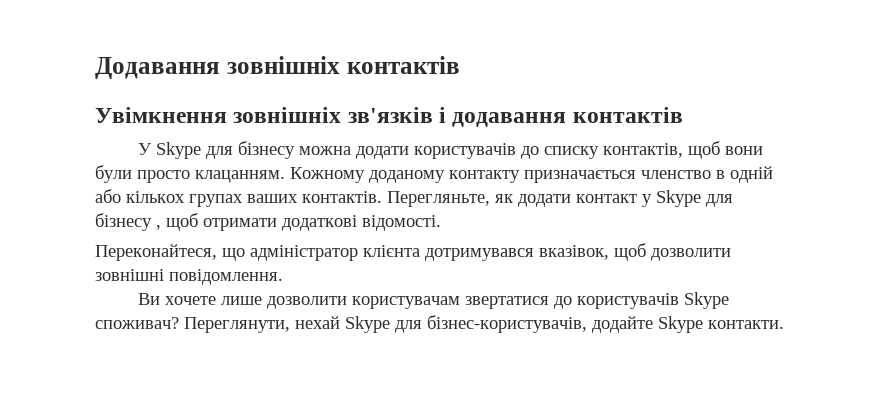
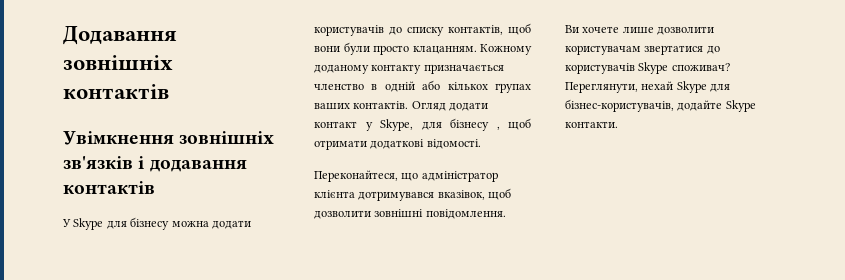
- Перегляньте, як додати контакт у Skype для бізнесу , щоб отримати додаткові відомості.
+ Огляд додати контакт у Skype, для бізнесу , щоб отримати додаткові відомості.

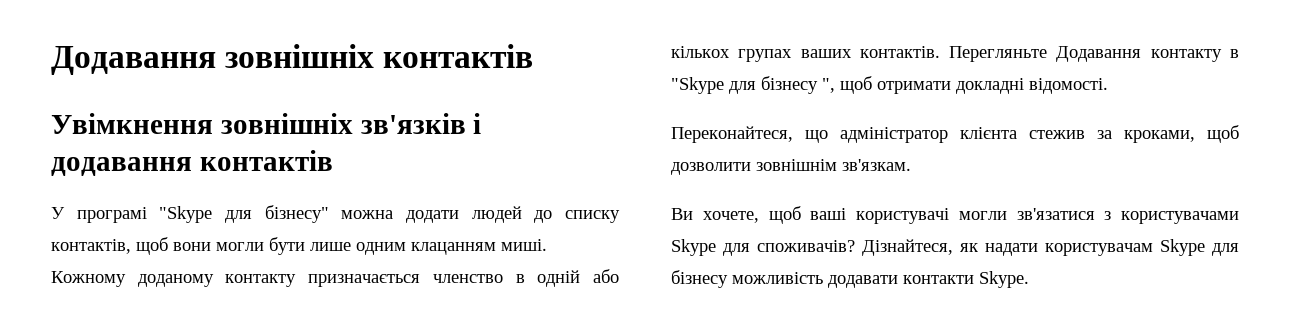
- У Skype для бізнесу можна додати користувачів до списку контактів, щоб вони були просто клацанням.
+ У програмі "Skype для бізнесу" можна додати людей до списку контактів, щоб вони могли бути лише одним клацанням миші.
- Огляд додати контакт у Skype, для бізнесу , щоб отримати додаткові відомості.
+ Перегляньте Додавання контакту в "Skype для бізнесу ", щоб отримати докладні відомості.
- Переконайтеся, що адміністратор клієнта дотримувався вказівок, щоб дозволити зовнішні повідомлення.
- Ви хочете лише дозволити користувачам звертатися до користувачів Skype споживач? Переглянути, нехай Skype для бізнес-користувачів, додайте Skype контакти.
+ Переконайтеся, що адміністратор клієнта стежив за кроками, щоб дозволити зовнішнім зв'язкам.
+ Ви хочете, щоб ваші користувачі могли зв'язатися з користувачами Skype для споживачів? Дізнайтеся, як надати користувачам Skype для бізнесу можливість додавати контакти Skype.

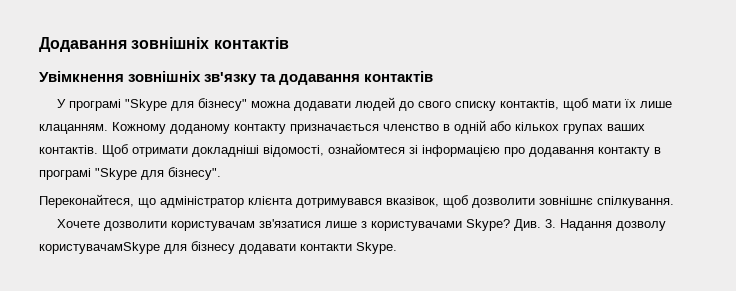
- Увімкнення зовнішніх зв'язків і додавання контактів
+ Увімкнення зовнішніх зв'язку та додавання контактів
- У програмі "Skype для бізнесу" можна додати людей до списку контактів, щоб вони могли бути лише одним клацанням миші.
+ У програмі "Skype для бізнесу" можна додавати людей до свого списку контактів, щоб мати їх лише клацанням.
- Перегляньте Додавання контакту в "Skype для бізнесу ", щоб отримати докладні відомості.
- Переконайтеся, що адміністратор клієнта стежив за кроками, щоб дозволити зовнішнім зв'язкам.
- Ви хочете, щоб ваші користувачі могли зв'язатися з користувачами Skype для споживачів? Дізнайтеся, як надати користувачам Skype для бізнесу можливість додавати контакти Skype.
+ Щоб отримати докладніші відомості, ознайомтеся зі інформацією про додавання контакту в програмі "Skype для бізнесу".
+ Переконайтеся, що адміністратор клієнта дотримувався вказівок, щоб дозволити зовнішнє спілкування.
+ Хочете дозволити користувачам зв'язатися лише з користувачами Skype? Див. 3. Надання дозволу користувачамSkype для бізнесу додавати контакти Skype.

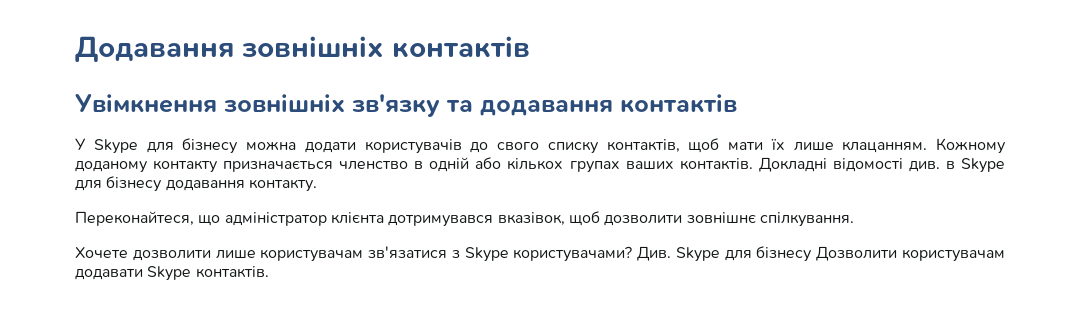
- У програмі "Skype для бізнесу" можна додавати людей до свого списку контактів, щоб мати їх лише клацанням.
+ У Skype для бізнесу можна додати користувачів до свого списку контактів, щоб мати їх лише клацанням.
- Щоб отримати докладніші відомості, ознайомтеся зі інформацією про додавання контакту в програмі "Skype для бізнесу".
+ Докладні відомості див. в Skype для бізнесу додавання контакту.
- Хочете дозволити користувачам зв'язатися лише з користувачами Skype? Див. 3. Надання дозволу користувачамSkype для бізнесу додавати контакти Skype.
+ Хочете дозволити лише користувачам зв'язатися з Skype користувачами? Див. Skype для бізнесу Дозволити користувачам додавати Skype контактів.

